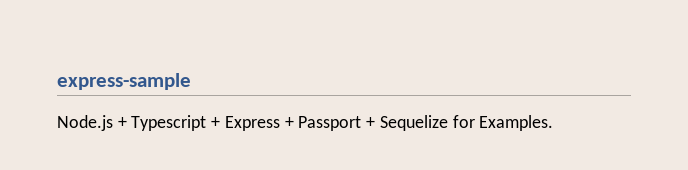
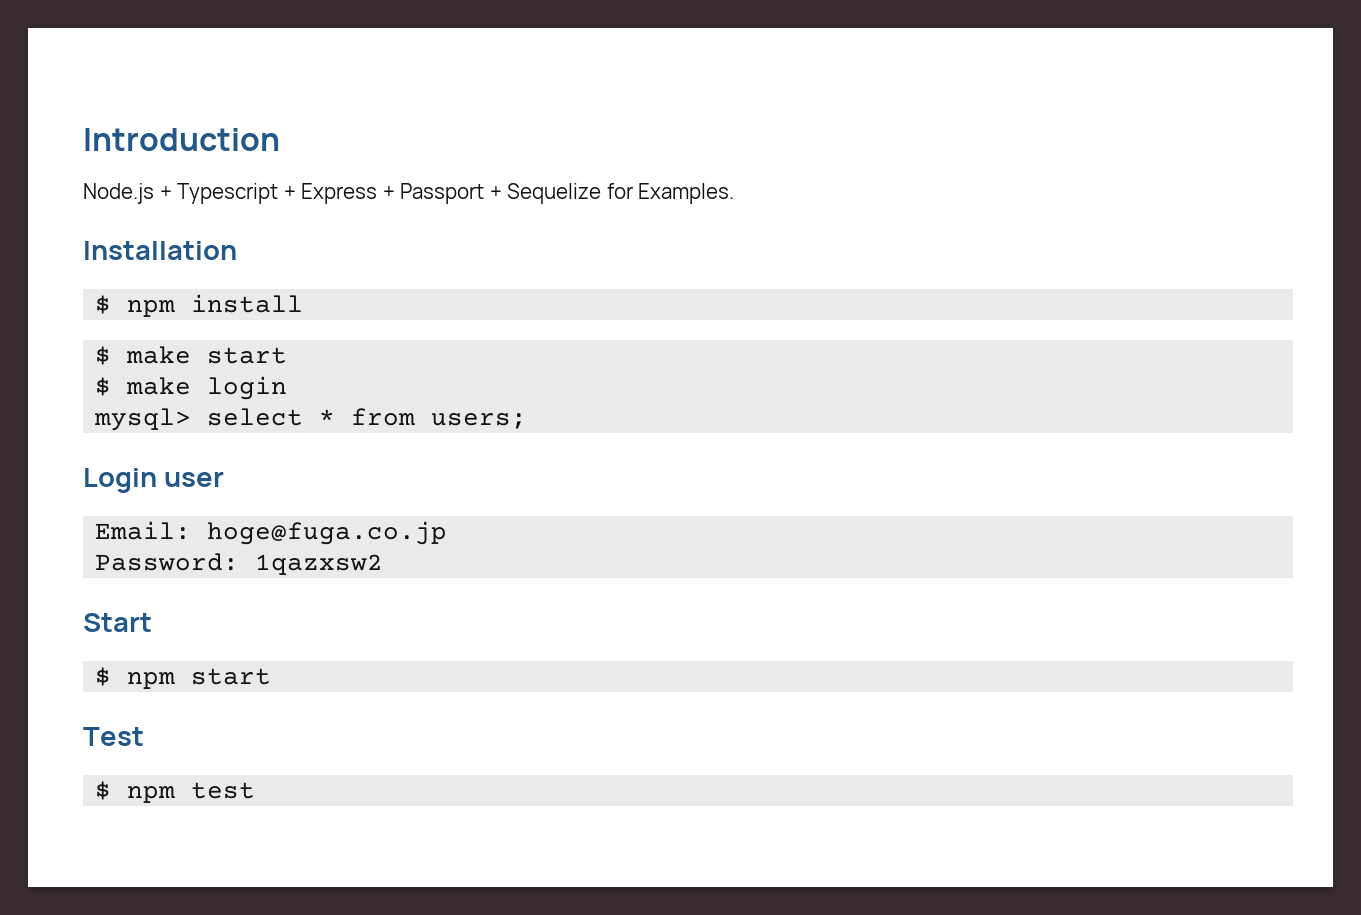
- express-sample
+ Introduction
+ Installation
+ $ npm install
+ $ make start
+ $ make login
+ mysql> select * from users;
+ Login user
+ Email: hoge@fuga.co.jp
+ Password: 1qazxsw2
+ Start
+ $ npm start
+ Test
+ $ npm test

